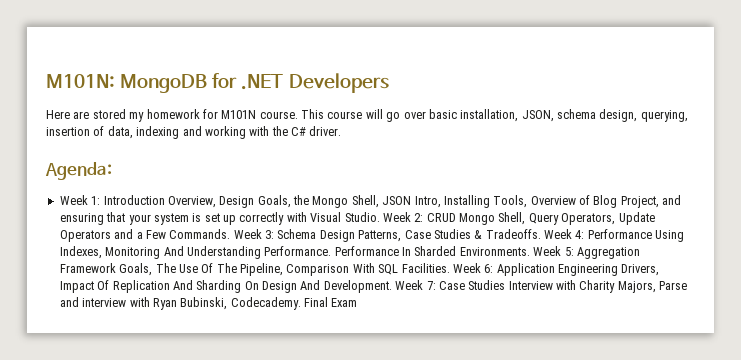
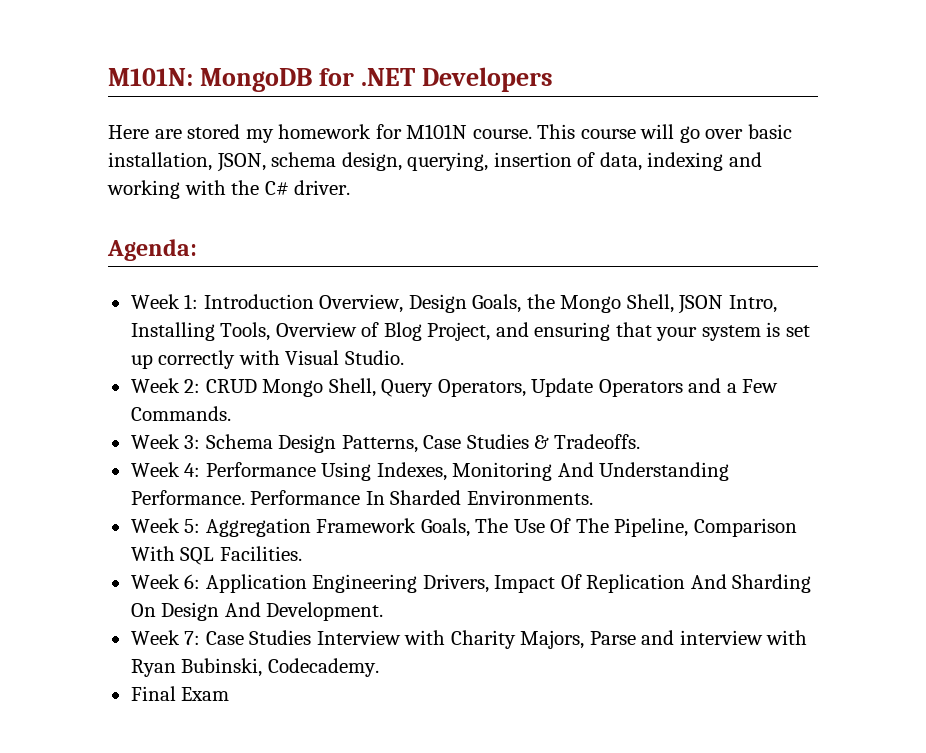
- Week 1: Introduction Overview, Design Goals, the Mongo Shell, JSON Intro, Installing Tools, Overview of Blog Project, and ensuring that your system is set up correctly with Visual Studio. Week 2: CRUD Mongo Shell, Query Operators, Update Operators and a Few Commands. Week 3: Schema Design Patterns, Case Studies & Tradeoffs. Week 4: Performance Using Indexes, Monitoring And Understanding Performance.
+ Week 1: Introduction Overview, Design Goals, the Mongo Shell, JSON Intro, Installing Tools, Overview of Blog Project, and ensuring that your system is set up correctly with Visual Studio.
+ Week 2: CRUD Mongo Shell, Query Operators, Update Operators and a Few Commands.
+ Week 3: Schema Design Patterns, Case Studies & Tradeoffs.
+ Week 4: Performance Using Indexes, Monitoring And Understanding Performance.
- Performance In Sharded Environments. Week 5: Aggregation Framework Goals, The Use Of The Pipeline, Comparison With SQL Facilities. Week 6: Application Engineering Drivers, Impact Of Replication And Sharding On Design And Development. Week 7: Case Studies Interview with Charity Majors, Parse and interview with Ryan Bubinski, Codecademy. Final Exam
+ Performance In Sharded Environments.
+ Week 5: Aggregation Framework Goals, The Use Of The Pipeline, Comparison With SQL Facilities.
+ Week 6: Application Engineering Drivers, Impact Of Replication And Sharding On Design And Development.
+ Week 7: Case Studies Interview with Charity Majors, Parse and interview with Ryan Bubinski, Codecademy.
+ Final Exam

